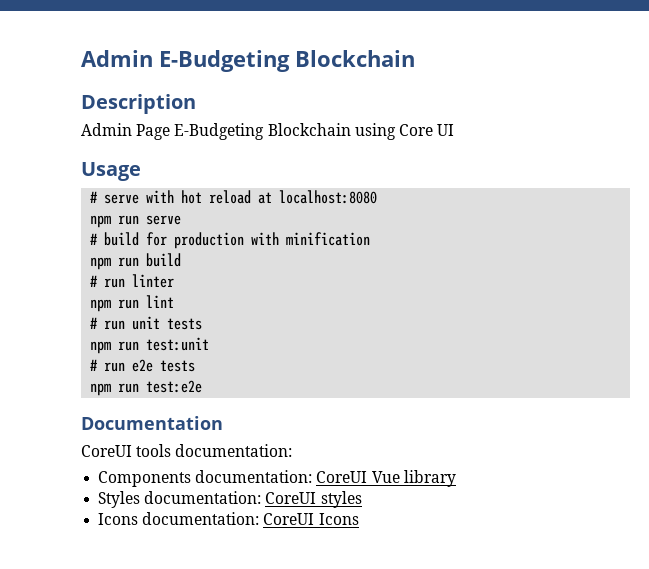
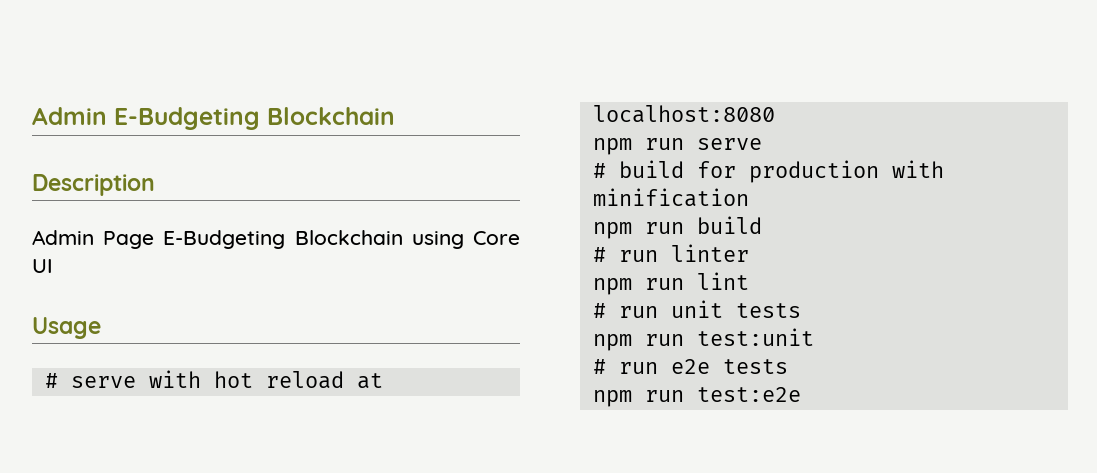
- Documentation
- CoreUI tools documentation:
- Components documentation: CoreUI Vue library
- Styles documentation: CoreUI styles
- Icons documentation: CoreUI Icons

